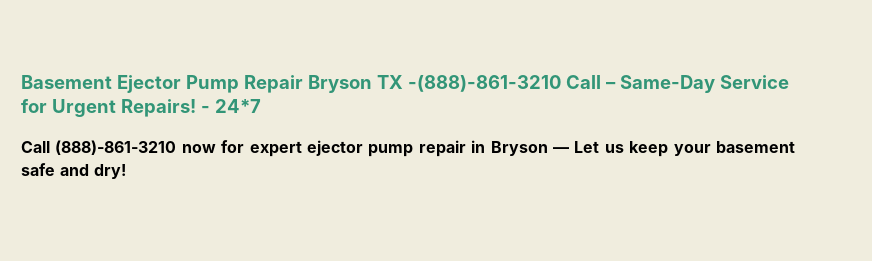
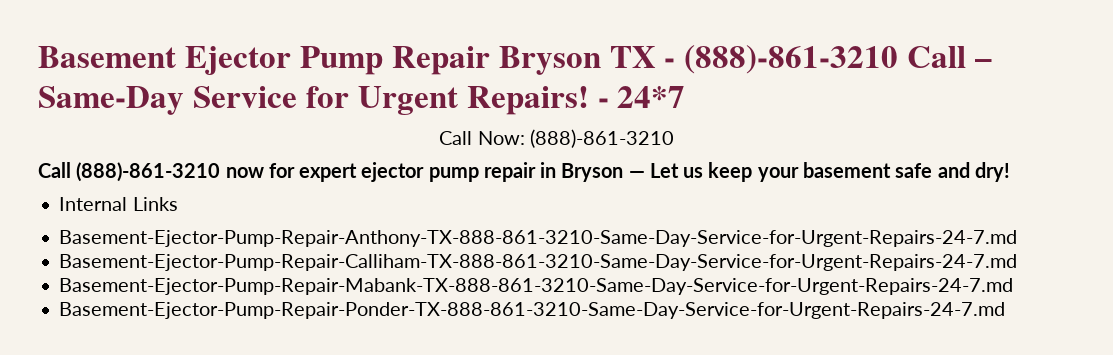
- Basement Ejector Pump Repair Bryson TX -(888)-861-3210 Call – Same-Day Service for Urgent Repairs!
+ Basement Ejector Pump Repair Bryson TX - (888)-861-3210 Call – Same-Day Service for Urgent Repairs!
+ Call Now: (888)-861-3210
+ Internal Links
+ Basement-Ejector-Pump-Repair-Anthony-TX-888-861-3210-Same-Day-Service-for-Urgent-Repairs-24-7.md
+ Basement-Ejector-Pump-Repair-Calliham-TX-888-861-3210-Same-Day-Service-for-Urgent-Repairs-24-7.md
+ Basement-Ejector-Pump-Repair-Mabank-TX-888-861-3210-Same-Day-Service-for-Urgent-Repairs-24-7.md
+ Basement-Ejector-Pump-Repair-Ponder-TX-888-861-3210-Same-Day-Service-for-Urgent-Repairs-24-7.md

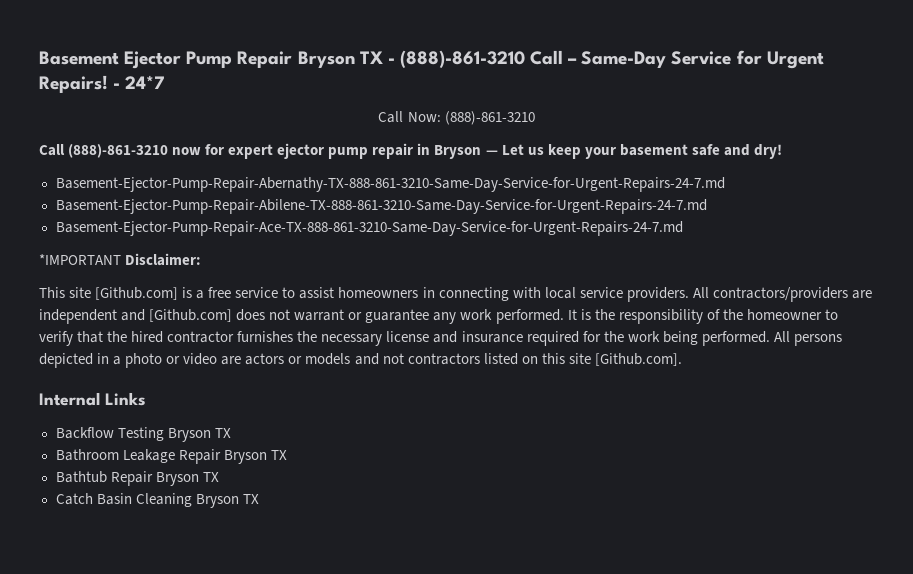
+ Basement-Ejector-Pump-Repair-Abernathy-TX-888-861-3210-Same-Day-Service-for-Urgent-Repairs-24-7.md
+ Basement-Ejector-Pump-Repair-Abilene-TX-888-861-3210-Same-Day-Service-for-Urgent-Repairs-24-7.md
+ Basement-Ejector-Pump-Repair-Ace-TX-888-861-3210-Same-Day-Service-for-Urgent-Repairs-24-7.md
+ *IMPORTANT Disclaimer:
+ This site [Github.com] is a free service to assist homeowners in connecting with local service providers. All contractors/providers are independent and [Github.com] does not warrant or guarantee any work performed. It is the responsibility of the homeowner to verify that the hired contractor furnishes the necessary license and insurance required for the work being performed. All persons depicted in a photo or video are actors or models and not contractors listed on this site [Github.com].
  Internal Links
- Basement-Ejector-Pump-Repair-Anthony-TX-888-861-3210-Same-Day-Service-for-Urgent-Repairs-24-7.md
- Basement-Ejector-Pump-Repair-Calliham-TX-888-861-3210-Same-Day-Service-for-Urgent-Repairs-24-7.md
- Basement-Ejector-Pump-Repair-Mabank-TX-888-861-3210-Same-Day-Service-for-Urgent-Repairs-24-7.md
- Basement-Ejector-Pump-Repair-Ponder-TX-888-861-3210-Same-Day-Service-for-Urgent-Repairs-24-7.md
+ Backflow Testing Bryson TX
+ Bathroom Leakage Repair Bryson TX
+ Bathtub Repair Bryson TX
+ Catch Basin Cleaning Bryson TX

